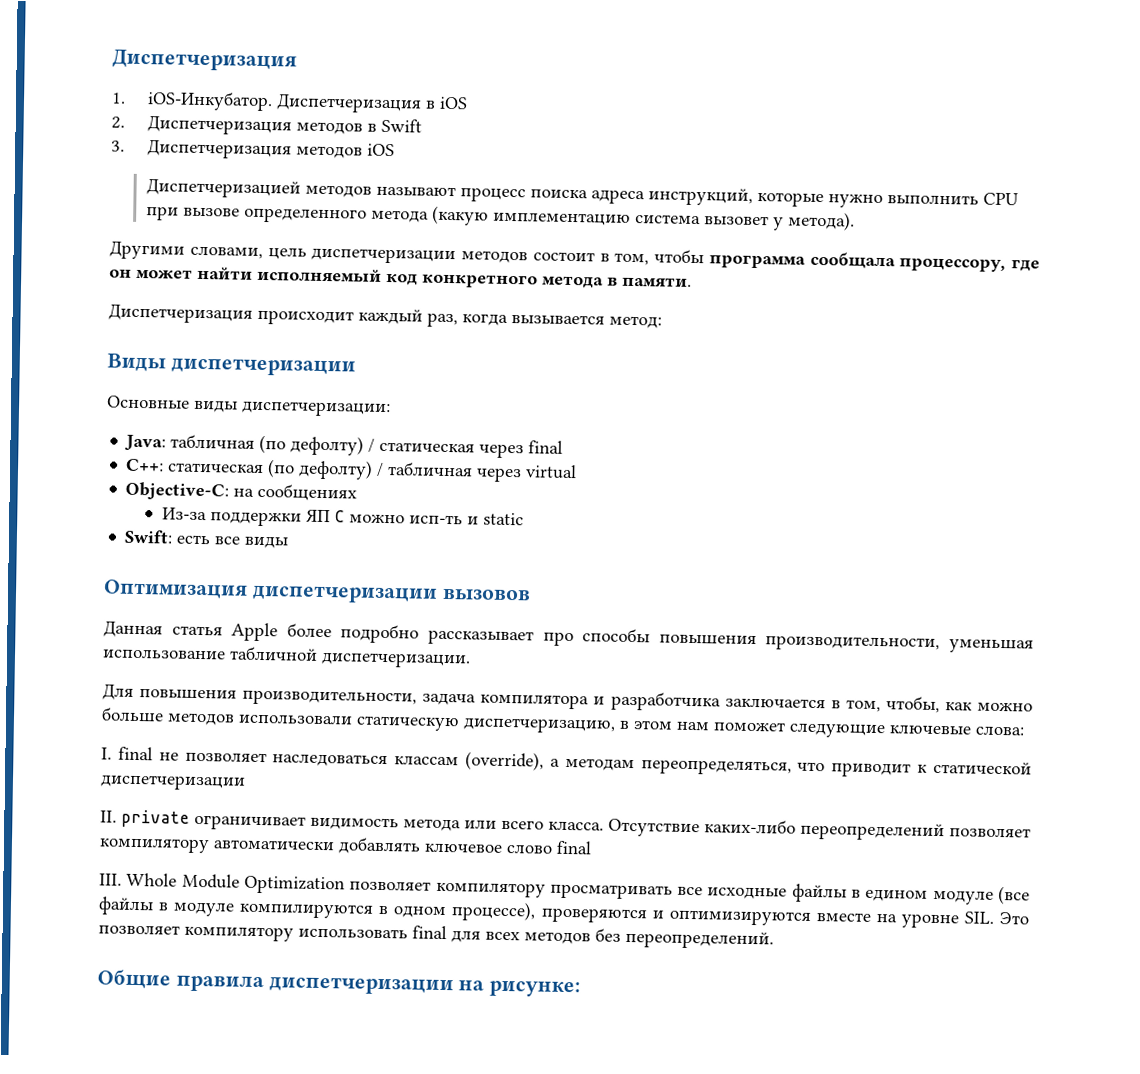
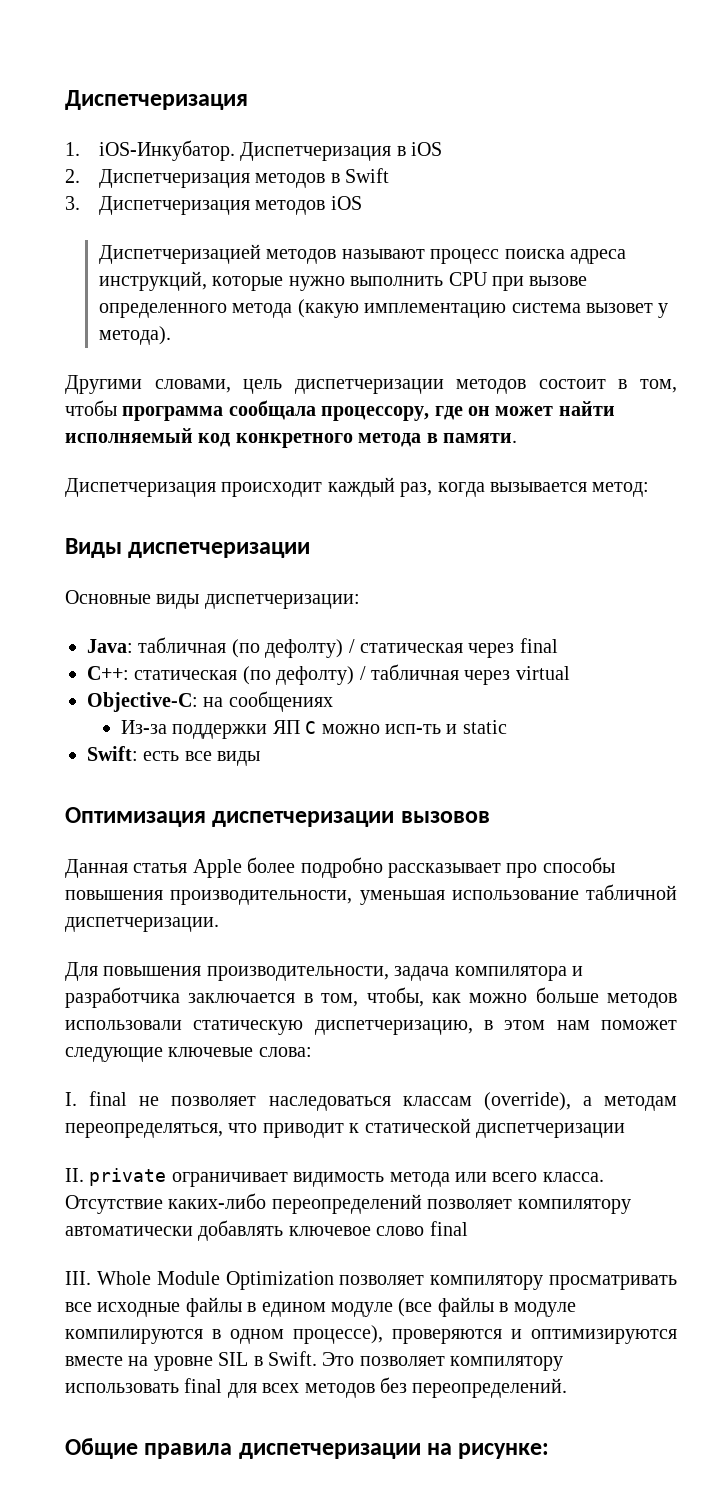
- III. Whole Module Optimization позволяет компилятору просматривать все исходные файлы в едином модуле (все файлы в модуле компилируются в одном процессе), проверяются и оптимизируются вместе на уровне SIL. Это позволяет компилятору использовать final для всех методов без переопределений.
+ III. Whole Module Optimization позволяет компилятору просматривать все исходные файлы в едином модуле (все файлы в модуле компилируются в одном процессе), проверяются и оптимизируются вместе на уровне SIL в Swift. Это позволяет компилятору использовать final для всех методов без переопределений.

